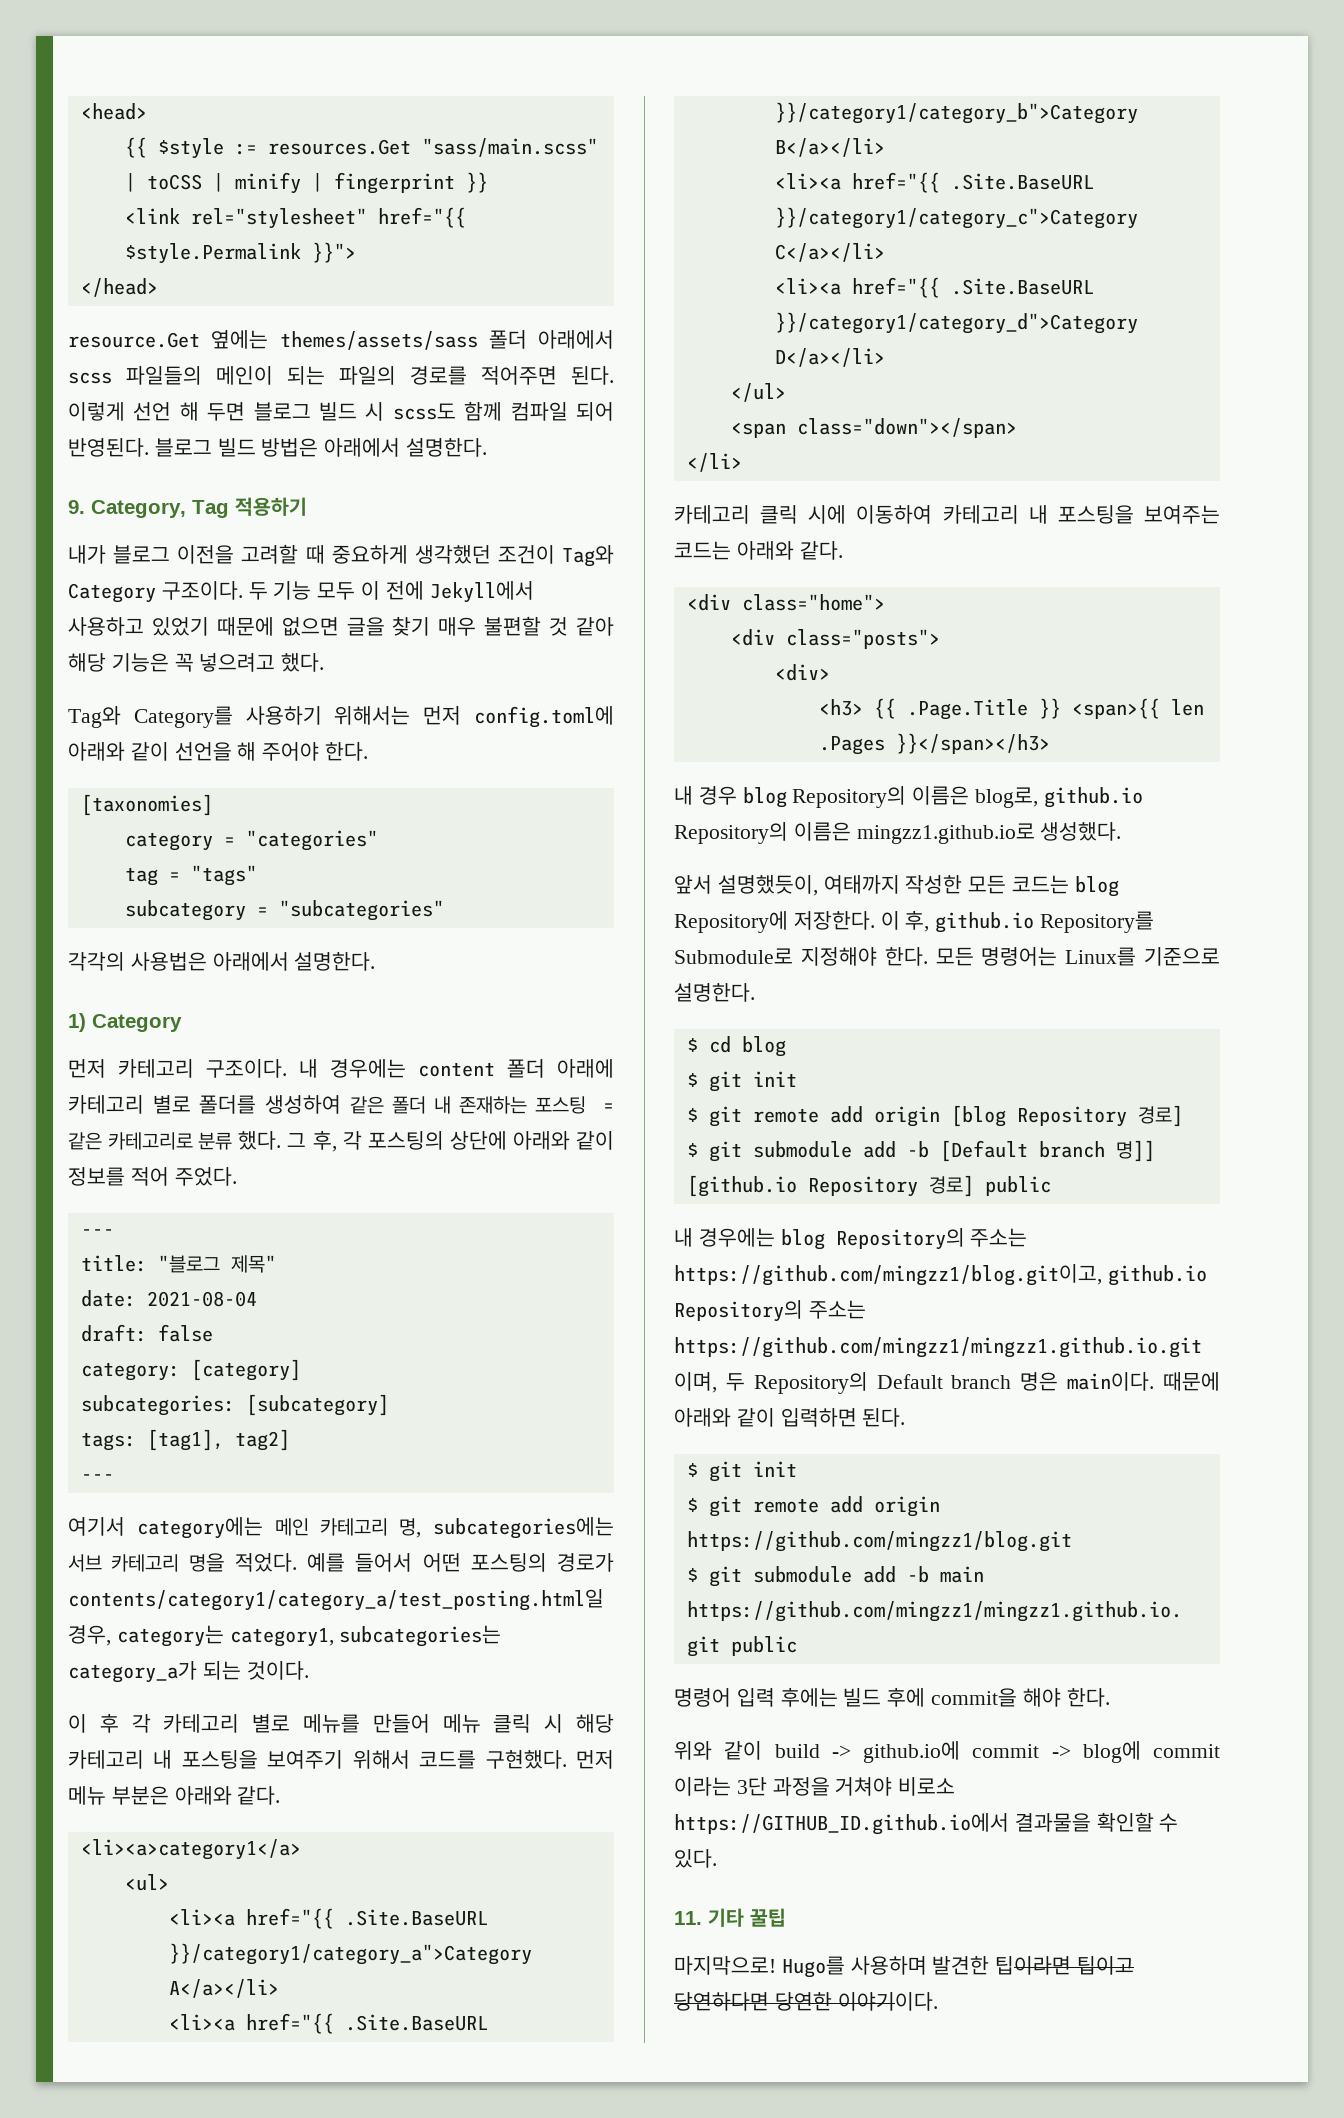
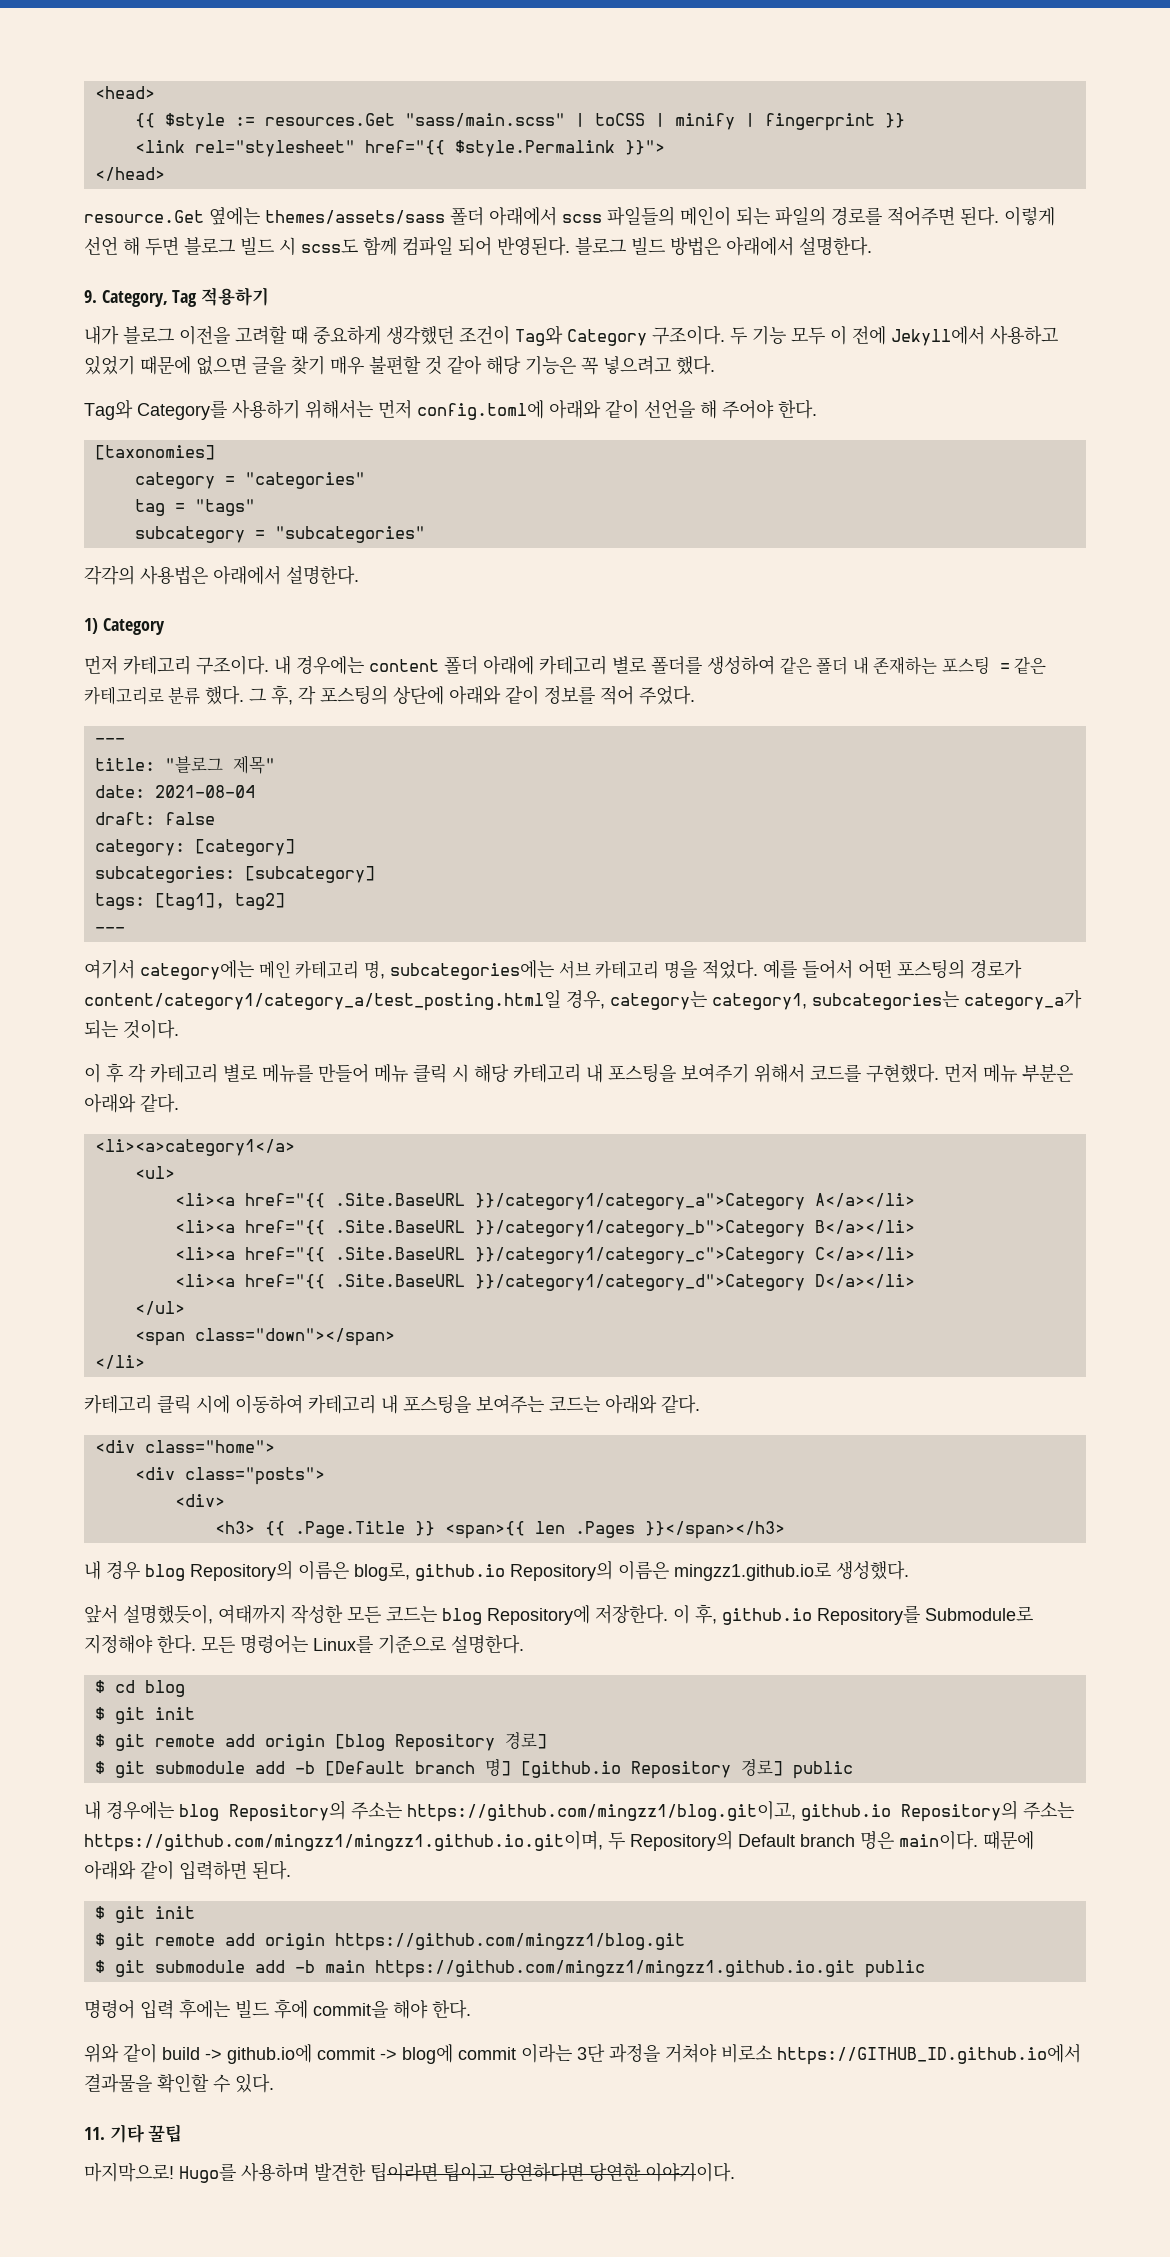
- 예를 들어서 어떤 포스팅의 경로가 contents/category1/category_a/test_posting.html일 경우, category는 category1, subcategories는 category_a가 되는 것이다.
+ 예를 들어서 어떤 포스팅의 경로가 content/category1/category_a/test_posting.html일 경우, category는 category1, subcategories는 category_a가 되는 것이다.
- $ git submodule add -b [Default branch 명]] [github.io Repository 경로] public
+ $ git submodule add -b [Default branch 명] [github.io Repository 경로] public

